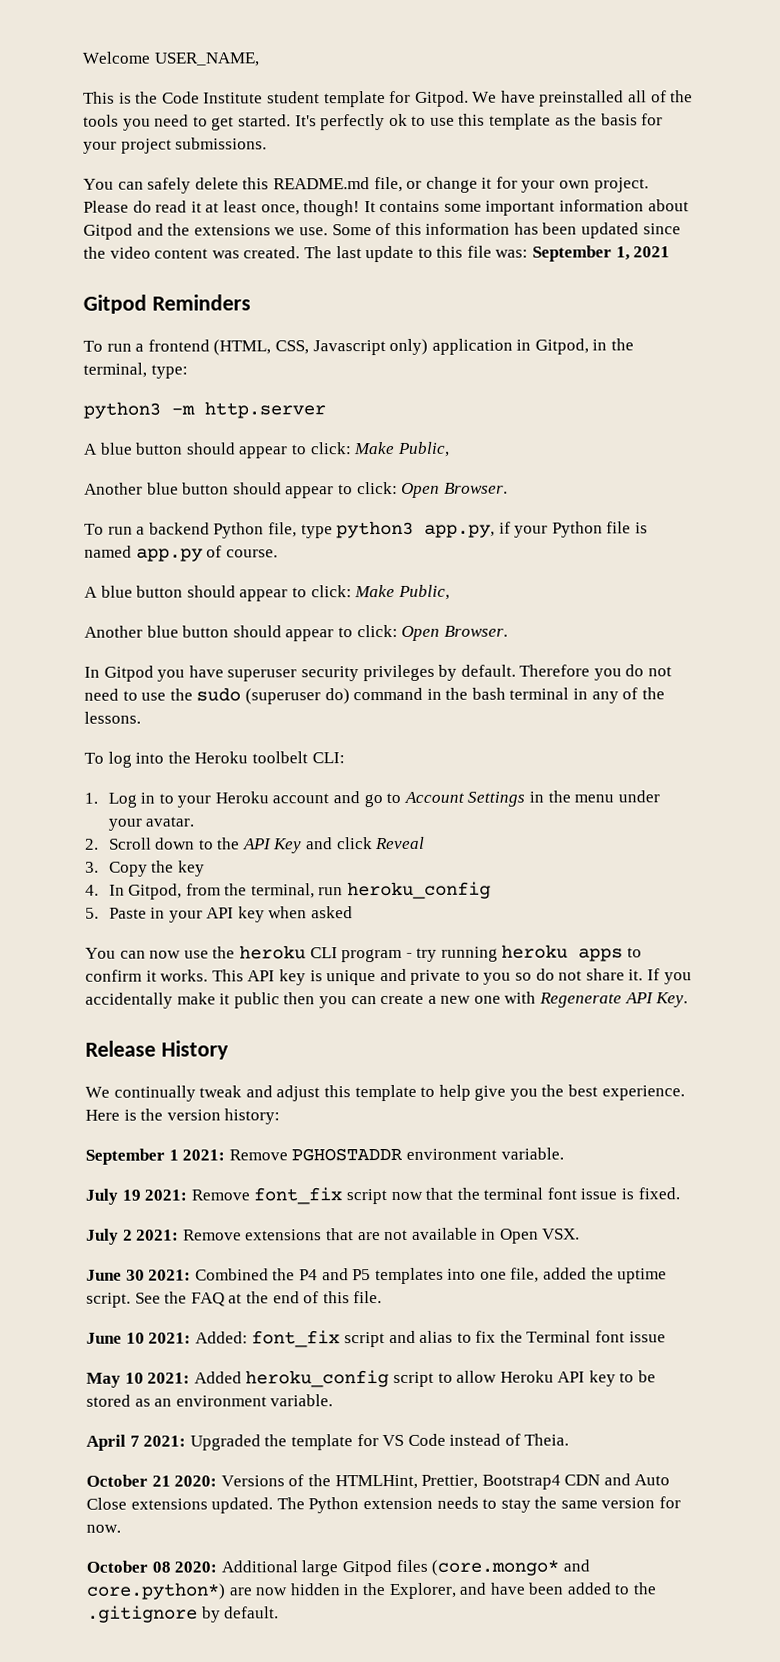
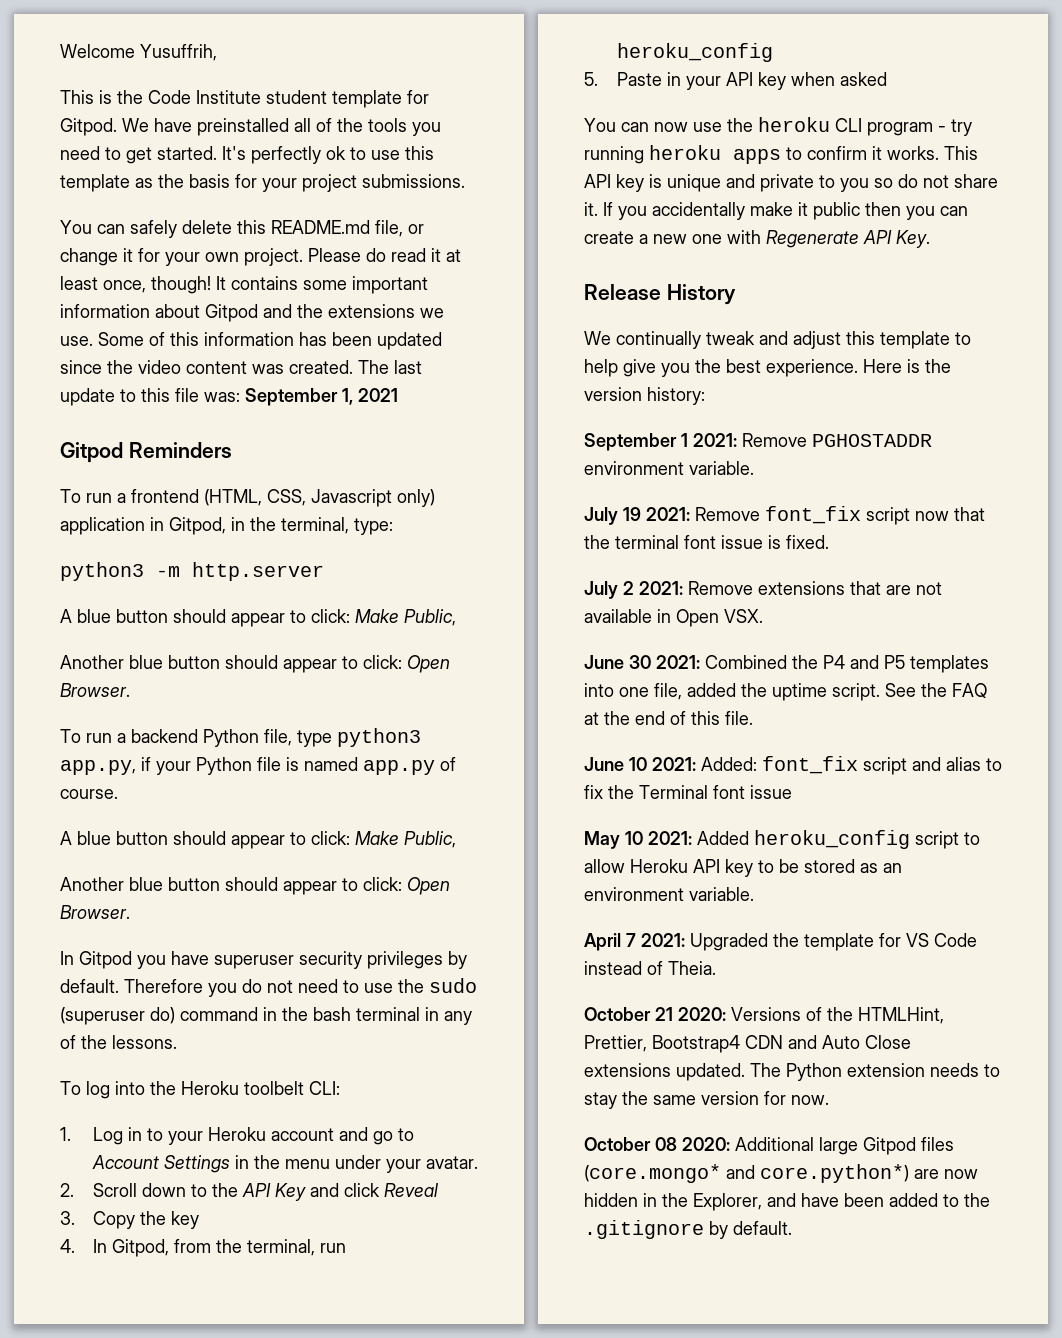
- Welcome USER_NAME,
+ Welcome Yusuffrih,

